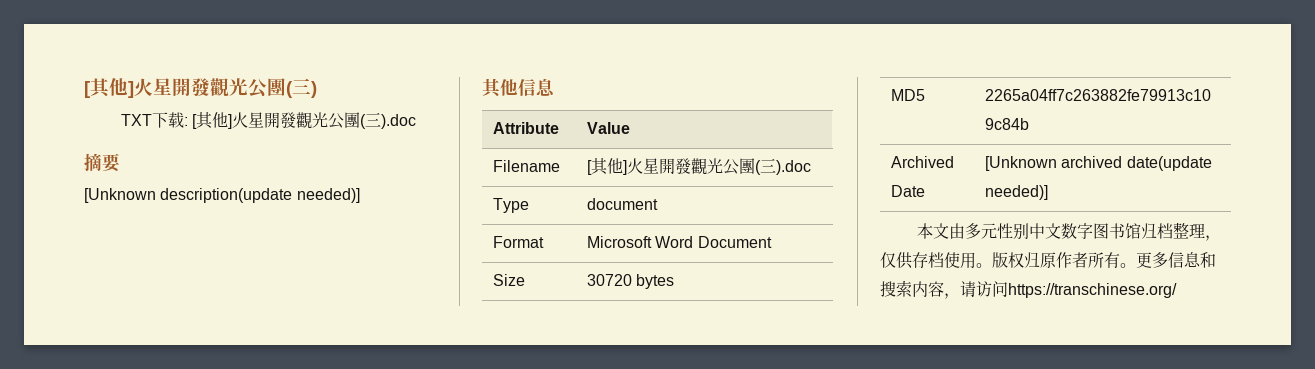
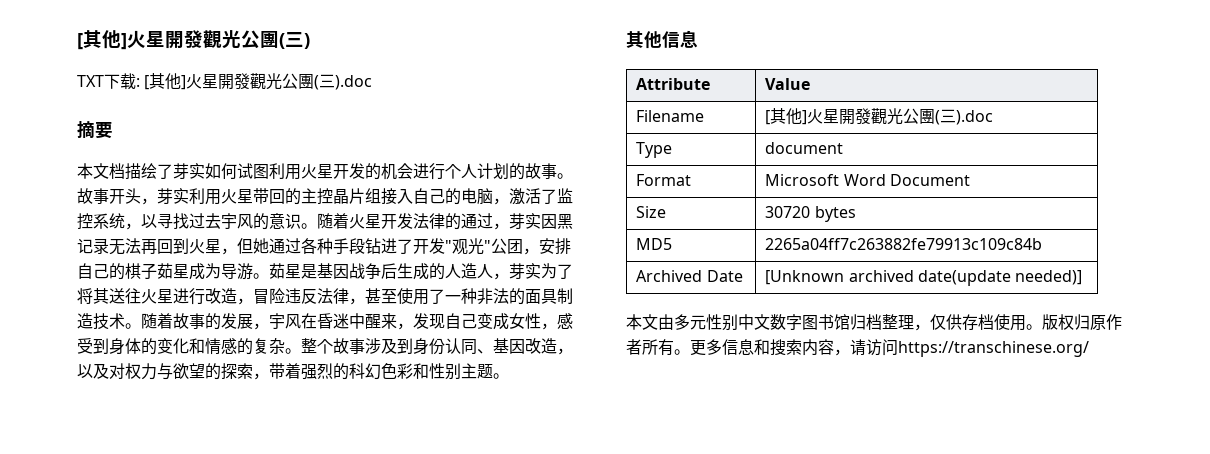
- [Unknown description(update needed)]
+ 本文档描绘了芽实如何试图利用火星开发的机会进行个人计划的故事。故事开头，芽实利用火星带回的主控晶片组接入自己的电脑，激活了监控系统，以寻找过去宇风的意识。随着火星开发法律的通过，芽实因黑记录无法再回到火星，但她通过各种手段钻进了开发"观光"公团，安排自己的棋子茹星成为导游。茹星是基因战争后生成的人造人，芽实为了将其送往火星进行改造，冒险违反法律，甚至使用了一种非法的面具制造技术。随着故事的发展，宇风在昏迷中醒来，发现自己变成女性，感受到身体的变化和情感的复杂。整个故事涉及到身份认同、基因改造，以及对权力与欲望的探索，带着强烈的科幻色彩和性别主题。

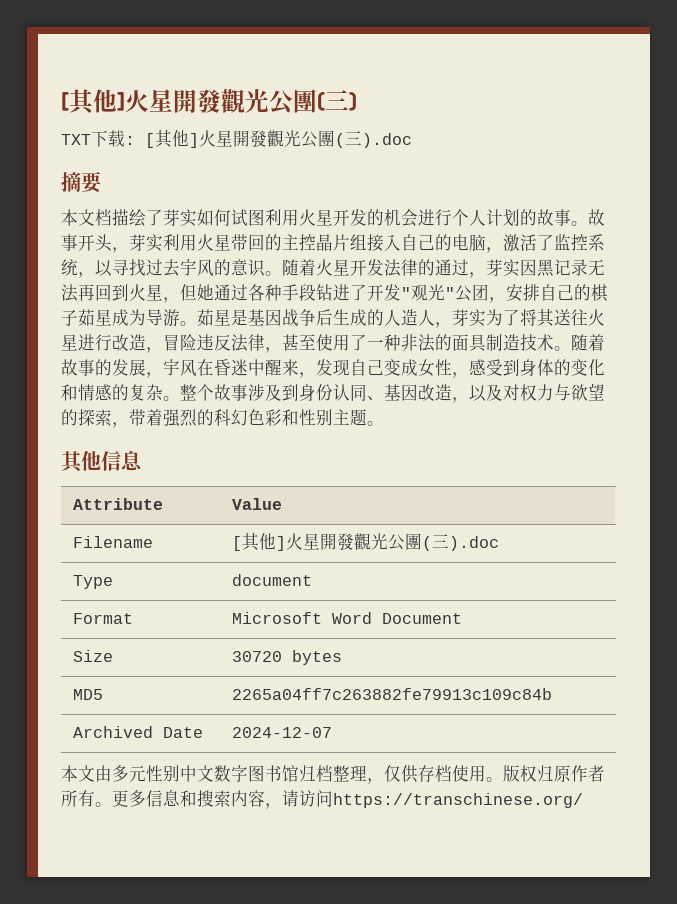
- Archived Date | [Unknown archived date(update needed)]
+ Archived Date | 2024-12-07

